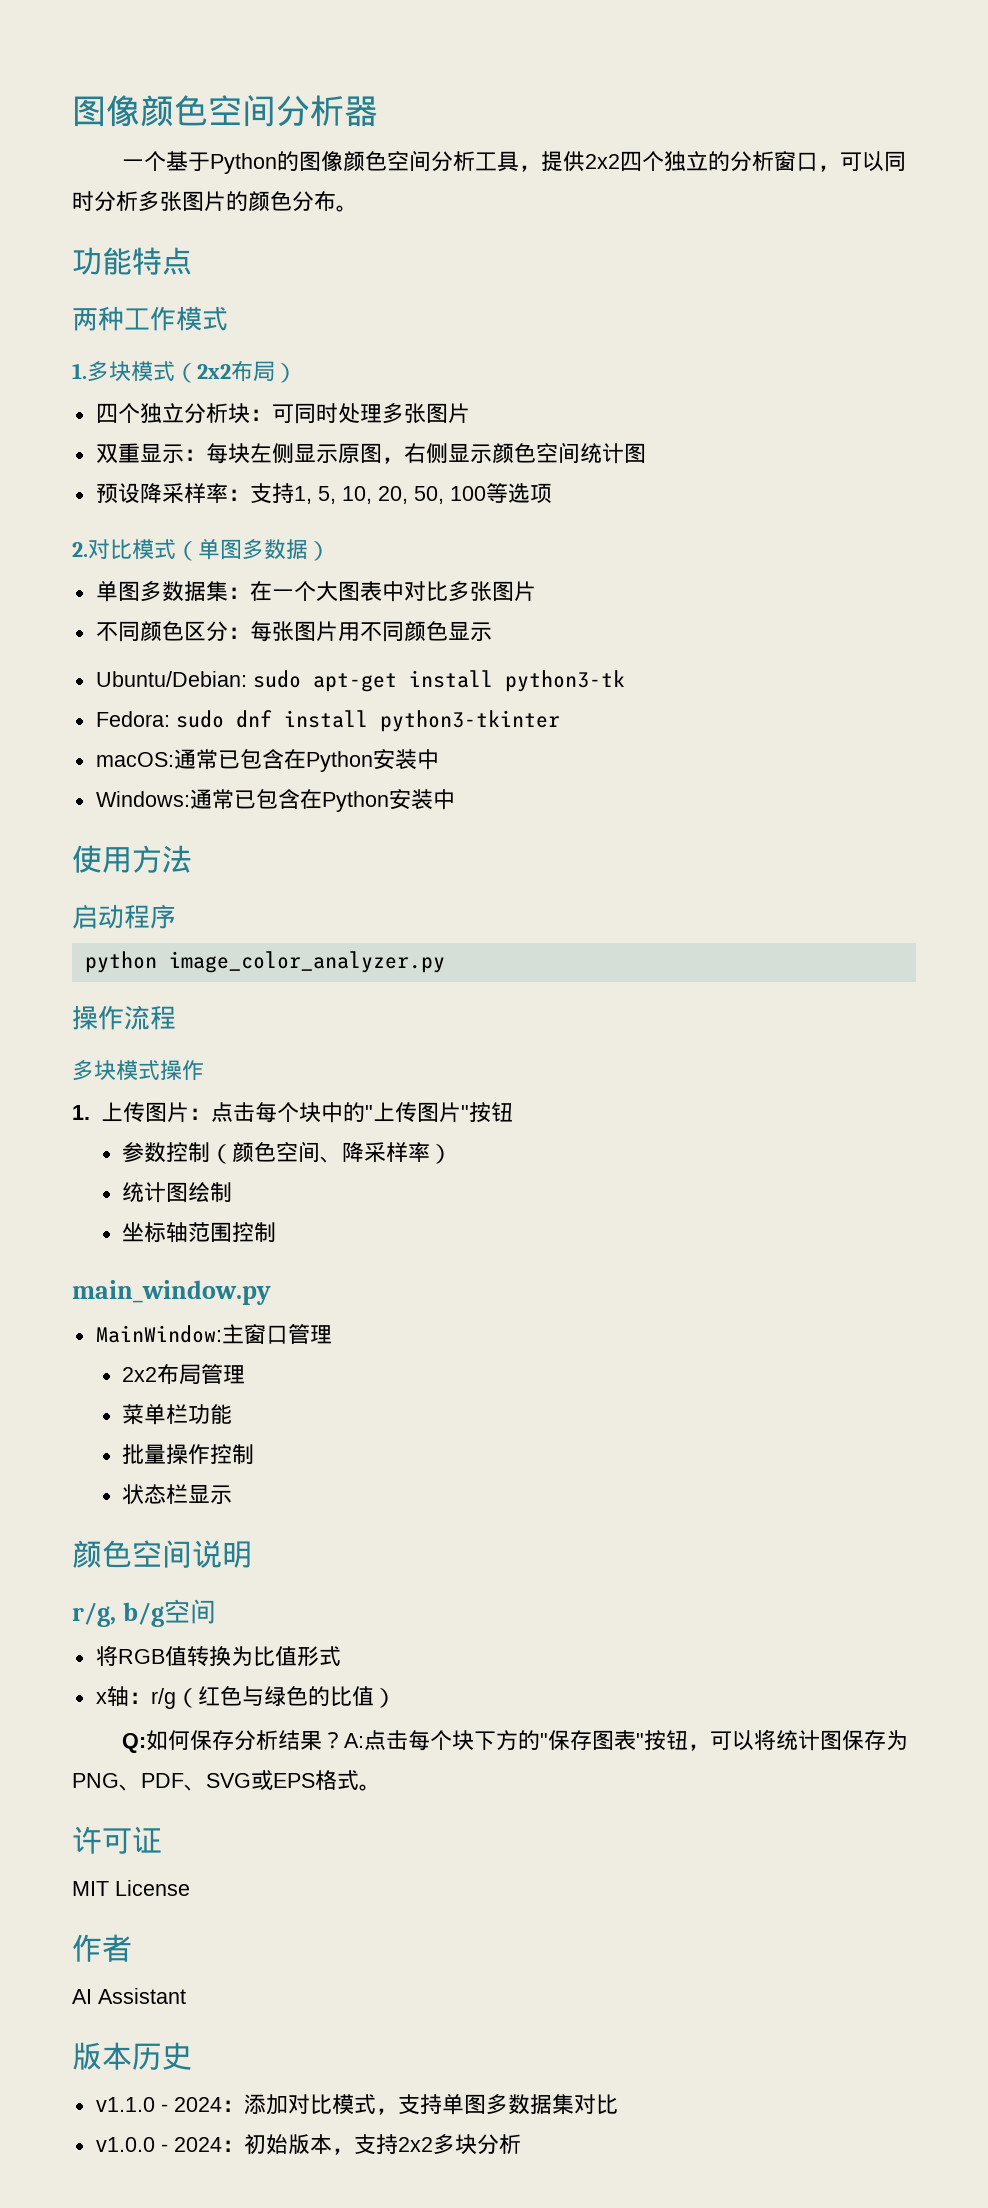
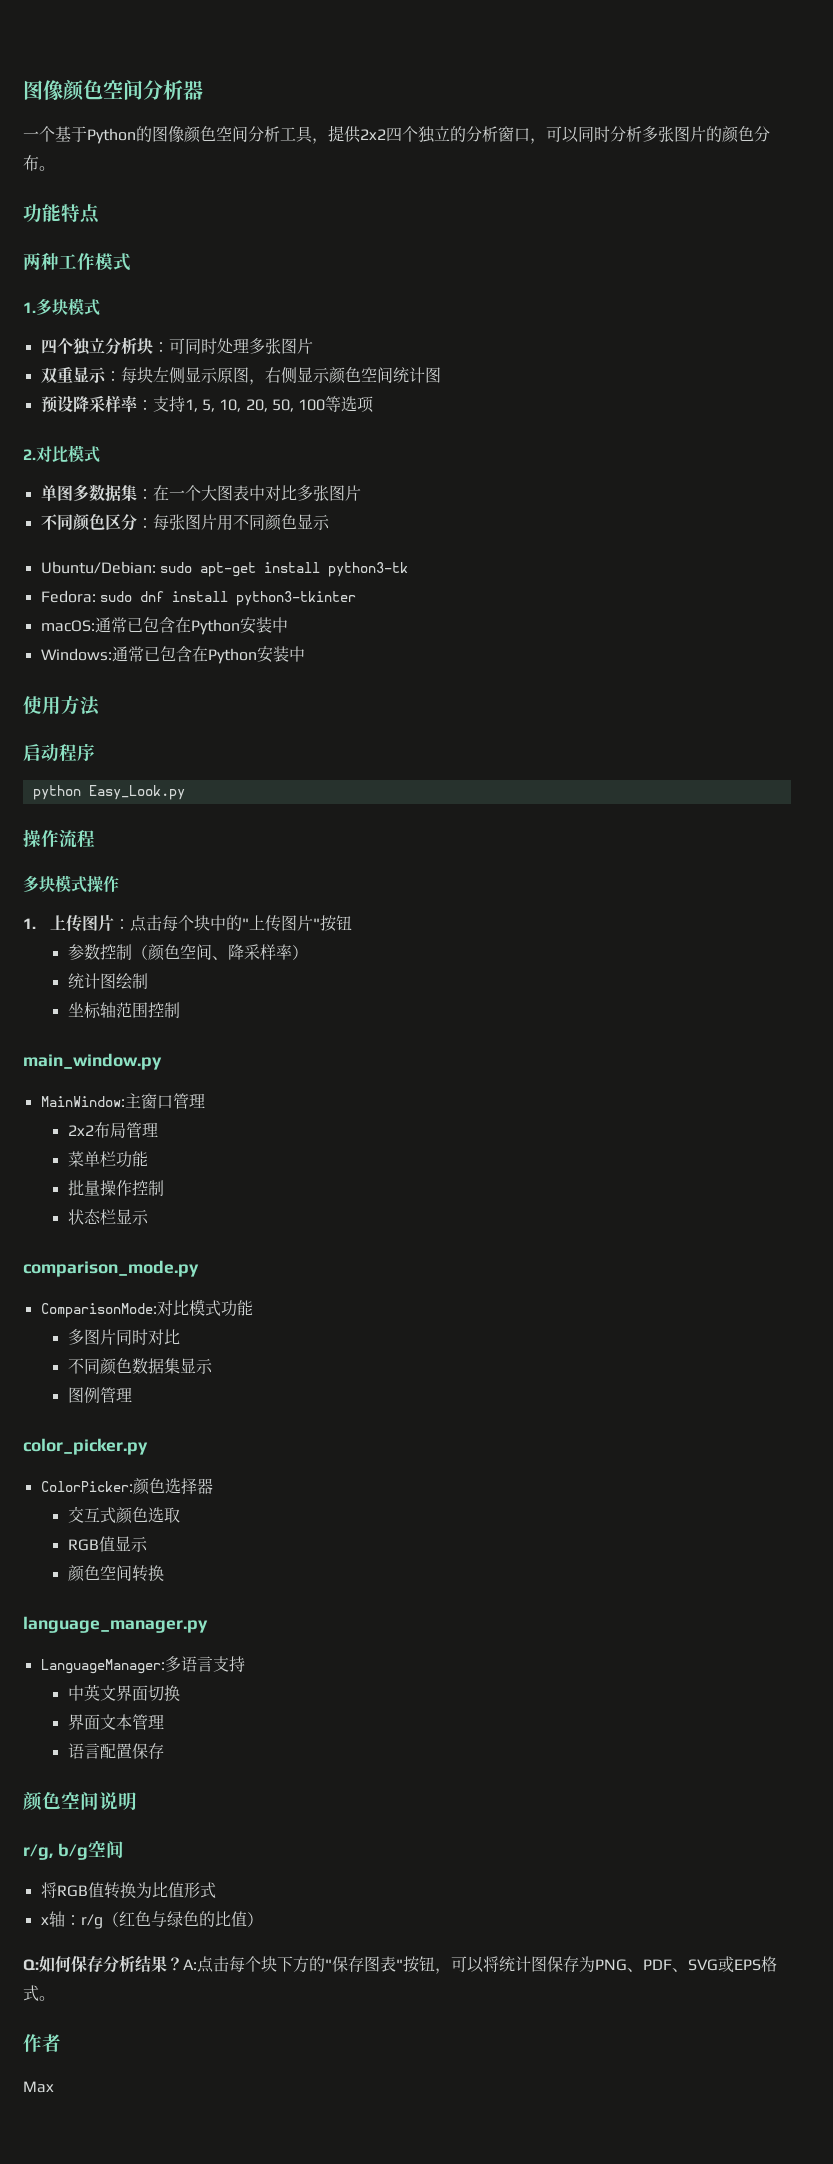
- 1.多块模式（2x2布局）
+ 1.多块模式
- 2.对比模式（单图多数据）
+ 2.对比模式
- python image_color_analyzer.py
+ python Easy_Look.py
+ comparison_mode.py
+ ComparisonMode:对比模式功能
+ 多图片同时对比
+ 不同颜色数据集显示
+ 图例管理
+ color_picker.py
+ ColorPicker:颜色选择器
+ 交互式颜色选取
+ RGB值显示
+ 颜色空间转换
+ language_manager.py
+ LanguageManager:多语言支持
+ 中英文界面切换
+ 界面文本管理
+ 语言配置保存
- 许可证
- MIT License
  作者
- AI Assistant
- 版本历史
- v1.1.0 - 2024：添加对比模式，支持单图多数据集对比
- v1.0.0 - 2024：初始版本，支持2x2多块分析
+ Max

